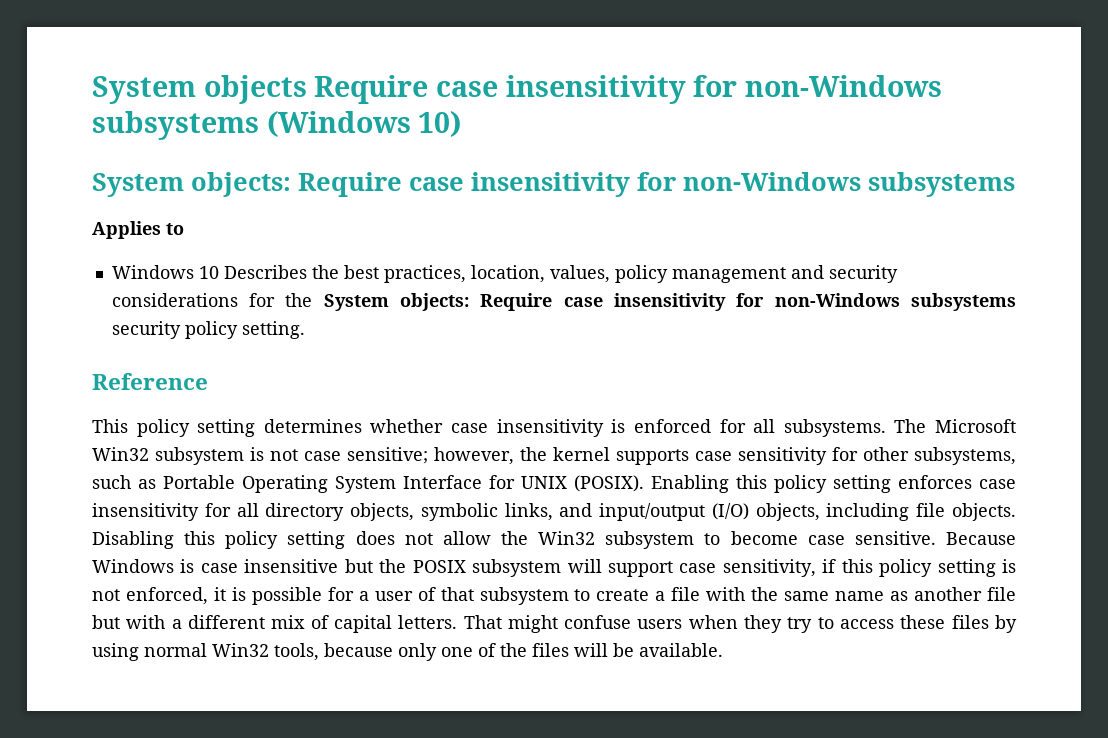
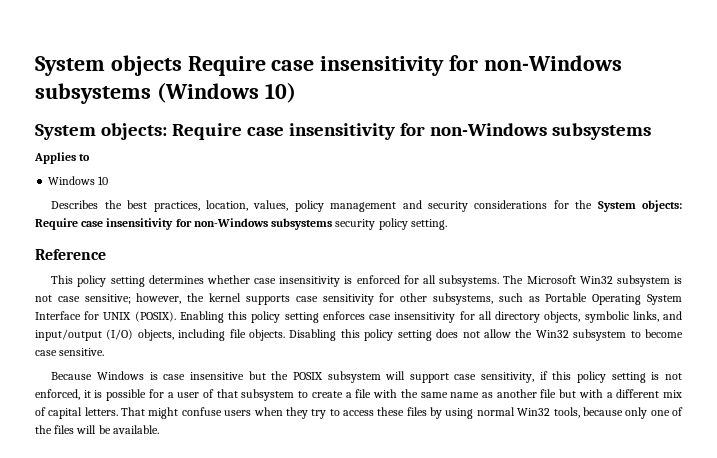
- Windows 10 Describes the best practices, location, values, policy management and security considerations for the System objects: Require case insensitivity for non-Windows subsystems security policy setting.
+ Windows 10
+ Describes the best practices, location, values, policy management and security considerations for the System objects: Require case insensitivity for non-Windows subsystems security policy setting.
- Disabling this policy setting does not allow the Win32 subsystem to become case sensitive. Because Windows is case insensitive but the POSIX subsystem will support case sensitivity, if this policy setting is not enforced, it is possible for a user of that subsystem to create a file with the same name as another file but with a different mix of capital letters.
+ Disabling this policy setting does not allow the Win32 subsystem to become case sensitive.
+ Because Windows is case insensitive but the POSIX subsystem will support case sensitivity, if this policy setting is not enforced, it is possible for a user of that subsystem to create a file with the same name as another file but with a different mix of capital letters.

